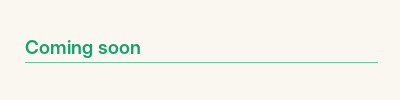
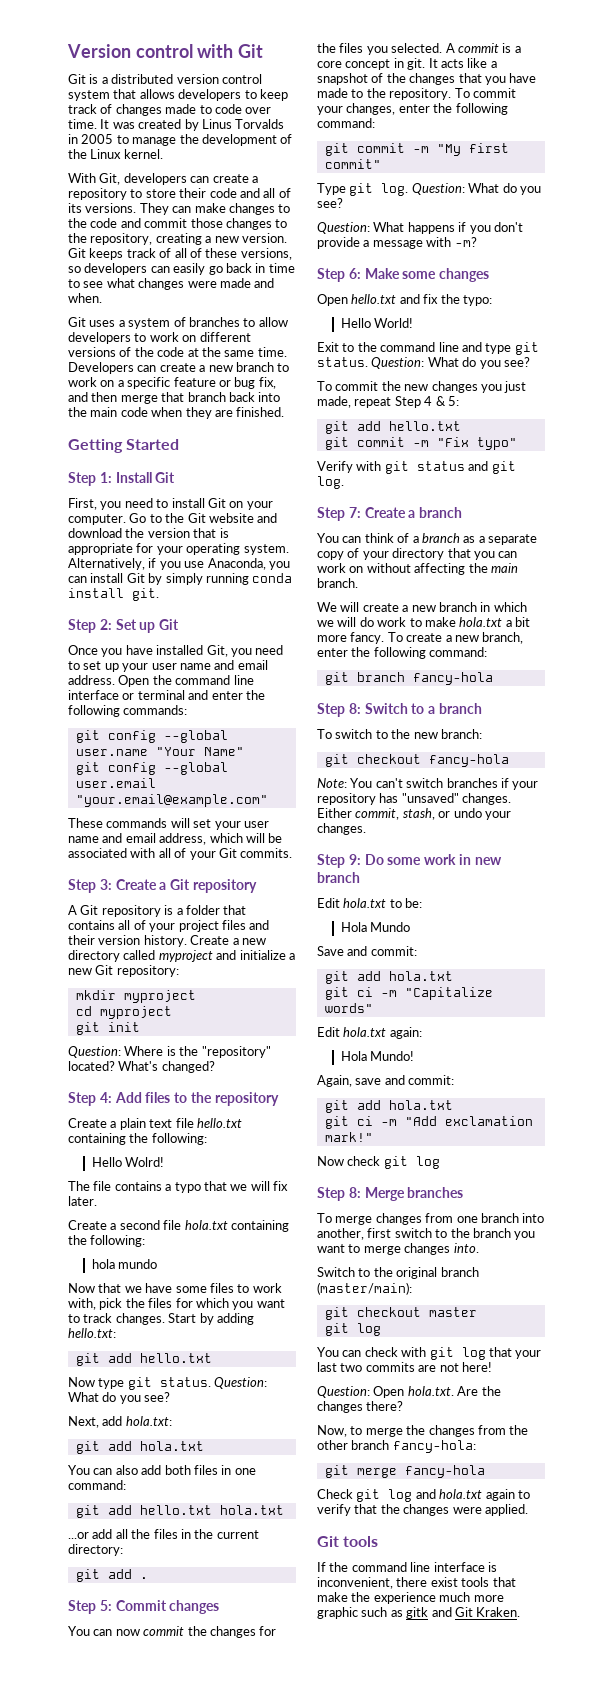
- Coming soon
+ Version control with Git
+ Git is a distributed version control system that allows developers to keep track of changes made to code over time. It was created by Linus Torvalds in 2005 to manage the development of the Linux kernel.
+ With Git, developers can create a repository to store their code and all of its versions. They can make changes to the code and commit those changes to the repository, creating a new version. Git keeps track of all of these versions, so developers can easily go back in time to see what changes were made and when.
+ Git uses a system of branches to allow developers to work on different versions of the code at the same time. Developers can create a new branch to work on a specific feature or bug fix, and then merge that branch back into the main code when they are finished.
+ Getting Started
+ Step 1: Install Git
+ First, you need to install Git on your computer. Go to the Git website and download the version that is appropriate for your operating system. Alternatively, if you use Anaconda, you can install Git by simply running conda install git.
+ Step 2: Set up Git
+ Once you have installed Git, you need to set up your user name and email address. Open the command line interface or terminal and enter the following commands:
+ git config --global user.name "Your Name"
+ git config --global user.email "your.email@example.com"
+ These commands will set your user name and email address, which will be associated with all of your Git commits.
+ Step 3: Create a Git repository
+ A Git repository is a folder that contains all of your project files and their version history. Create a new directory called myproject and initialize a new Git repository:
+ mkdir myproject
+ cd myproject
+ git init
+ Question: Where is the "repository" located? What's changed?
+ Step 4: Add files to the repository
+ Create a plain text file hello.txt containing the following:
+ Hello Wolrd!
+ The file contains a typo that we will fix later.
+ Create a second file hola.txt containing the following:
+ hola mundo
+ Now that we have some files to work with, pick the files for which you want to track changes. Start by adding hello.txt:
+ git add hello.txt
+ Now type git status. Question: What do you see?
+ Next, add hola.txt:
+ git add hola.txt
+ You can also add both files in one command:
+ git add hello.txt hola.txt
+ ...or add all the files in the current directory:
+ git add .
+ Step 5: Commit changes
+ You can now commit the changes for the files you selected. A commit is a core concept in git. It acts like a snapshot of the changes that you have made to the repository. To commit your changes, enter the following command:
+ git commit -m "My first commit"
+ Type git log. Question: What do you see?
+ Question: What happens if you don't provide a message with -m?
+ Step 6: Make some changes
+ Open hello.txt and fix the typo:
+ Hello World!
+ Exit to the command line and type git status. Question: What do you see?
+ To commit the new changes you just made, repeat Step 4 & 5:
+ git add hello.txt
+ git commit -m "Fix typo"
+ Verify with git status and git log.
+ Step 7: Create a branch
+ You can think of a branch as a separate copy of your directory that you can work on without affecting the main branch.
+ We will create a new branch in which we will do work to make hola.txt a bit more fancy. To create a new branch, enter the following command:
+ git branch fancy-hola
+ Step 8: Switch to a branch
+ To switch to the new branch:
+ git checkout fancy-hola
+ Note: You can't switch branches if your repository has "unsaved" changes. Either commit, stash, or undo your changes.
+ Step 9: Do some work in new branch
+ Edit hola.txt to be:
+ Hola Mundo
+ Save and commit:
+ git add hola.txt
+ git ci -m "Capitalize words"
+ Edit hola.txt again:
+ Hola Mundo!
+ Again, save and commit:
+ git add hola.txt
+ git ci -m "Add exclamation mark!"
+ Now check git log
+ Step 8: Merge branches
+ To merge changes from one branch into another, first switch to the branch you want to merge changes into.
+ Switch to the original branch (master/main):
+ git checkout master
+ git log
+ You can check with git log that your last two commits are not here!
+ Question: Open hola.txt. Are the changes there?
+ Now, to merge the changes from the other branch fancy-hola:
+ git merge fancy-hola
+ Check git log and hola.txt again to verify that the changes were applied.
+ Git tools
+ If the command line interface is inconvenient, there exist tools that make the experience much more graphic such as gitk and Git Kraken.

